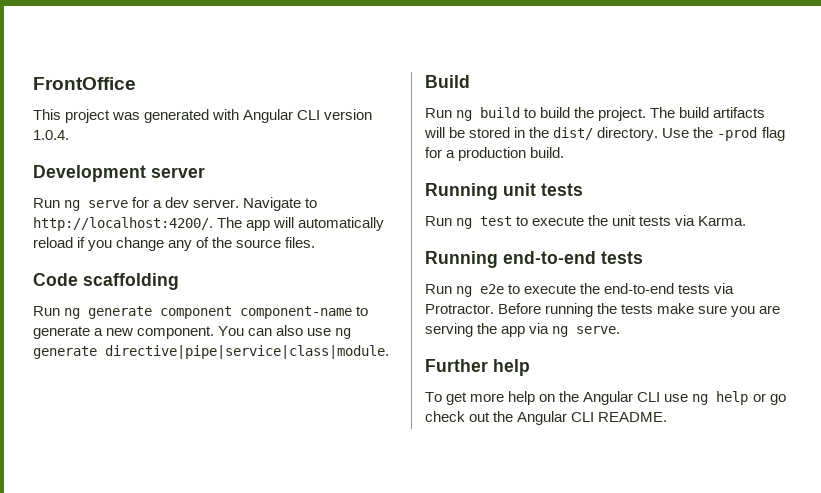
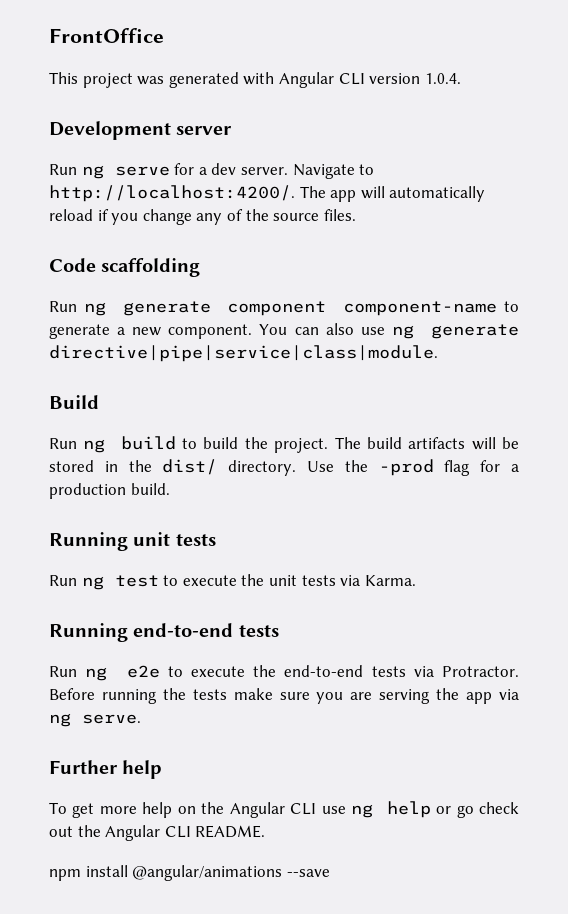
+ npm install @angular/animations --save

